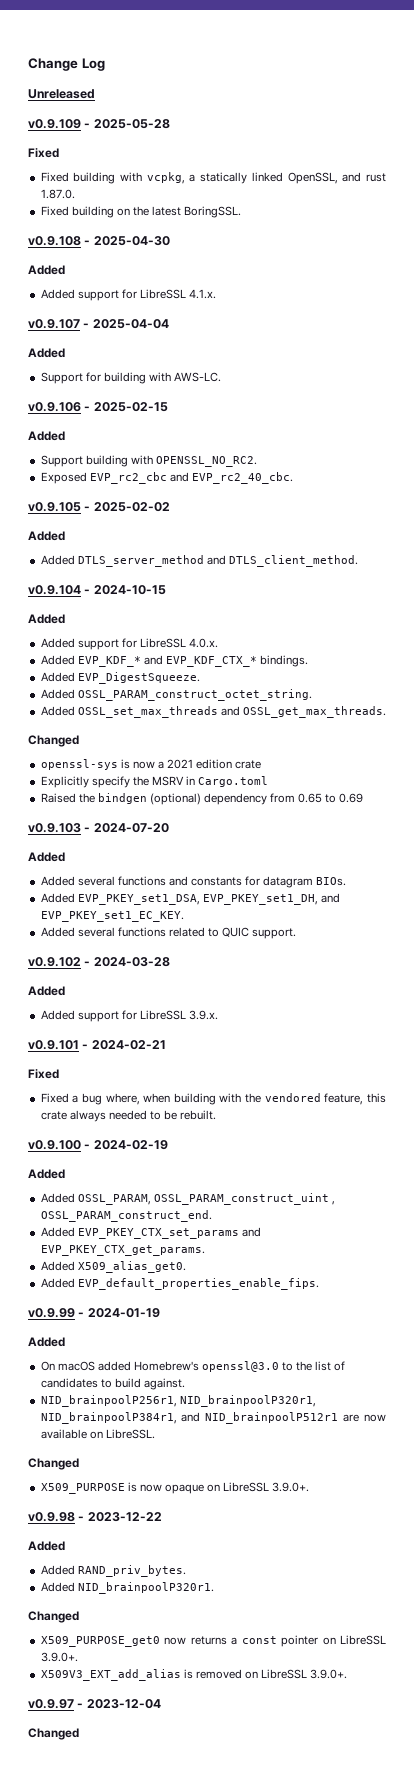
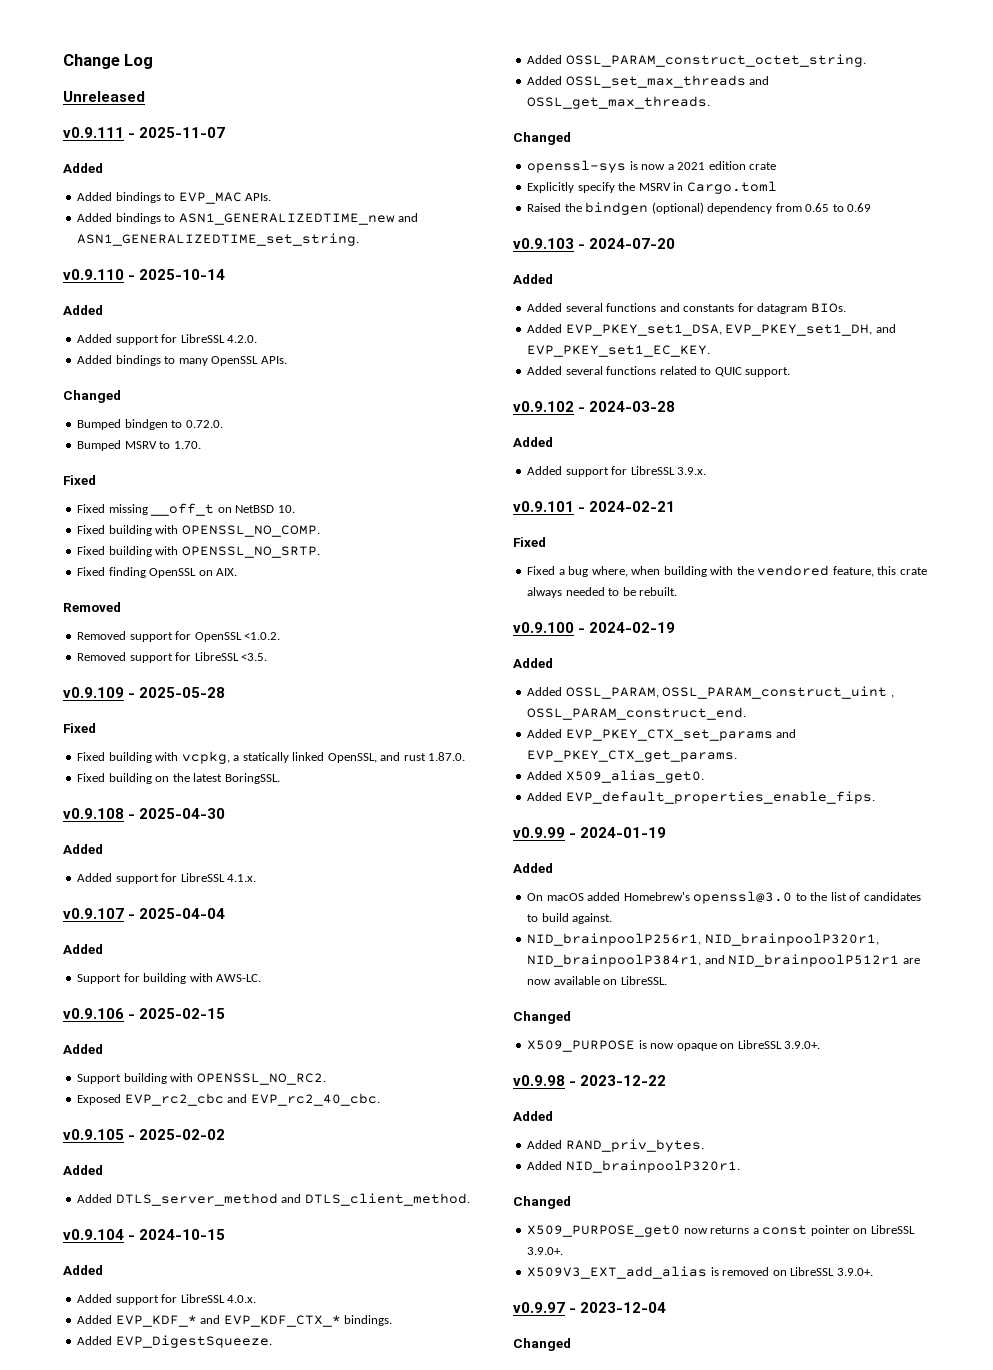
+ v0.9.111 - 2025-11-07
+ Added
+ Added bindings to EVP_MAC APIs.
+ Added bindings to ASN1_GENERALIZEDTIME_new and ASN1_GENERALIZEDTIME_set_string.
+ v0.9.110 - 2025-10-14
+ Added
+ Added support for LibreSSL 4.2.0.
+ Added bindings to many OpenSSL APIs.
+ Changed
+ Bumped bindgen to 0.72.0.
+ Bumped MSRV to 1.70.
+ Fixed
+ Fixed missing __off_t on NetBSD 10.
+ Fixed building with OPENSSL_NO_COMP.
+ Fixed building with OPENSSL_NO_SRTP.
+ Fixed finding OpenSSL on AIX.
+ Removed
+ Removed support for OpenSSL <1.0.2.
+ Removed support for LibreSSL <3.5.

